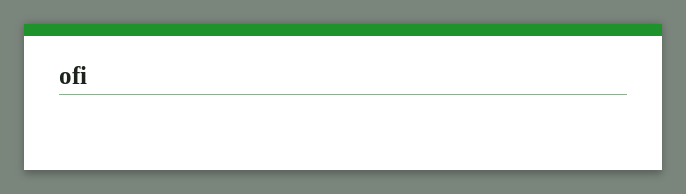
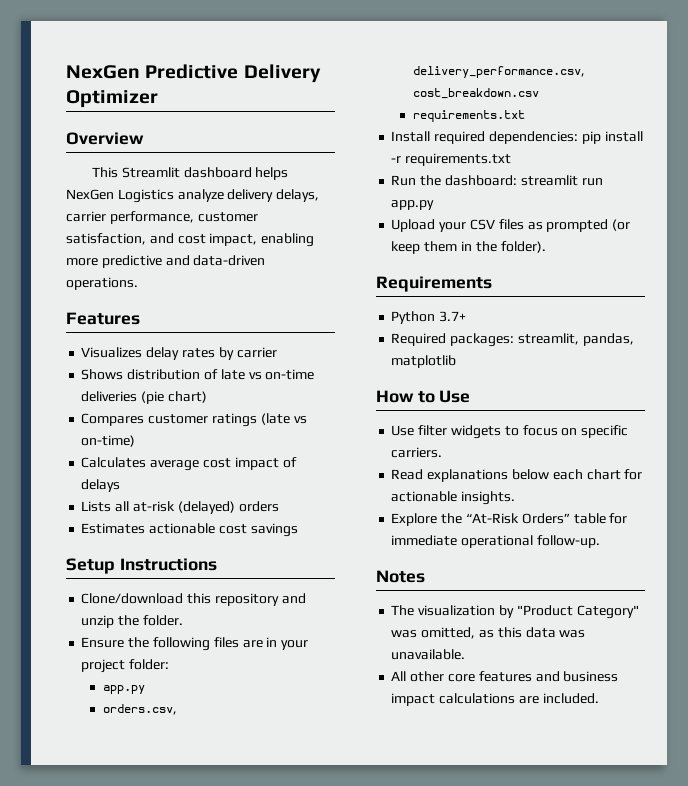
- ofi
+ NexGen Predictive Delivery Optimizer
+ Overview
+ This Streamlit dashboard helps NexGen Logistics analyze delivery delays, carrier performance, customer satisfaction, and cost impact, enabling more predictive and data-driven operations.
+ Features
+ Visualizes delay rates by carrier
+ Shows distribution of late vs on-time deliveries (pie chart)
+ Compares customer ratings (late vs on-time)
+ Calculates average cost impact of delays
+ Lists all at-risk (delayed) orders
+ Estimates actionable cost savings
+ Setup Instructions
+ Clone/download this repository and unzip the folder.
+ Ensure the following files are in your project folder:
+ app.py
+ orders.csv, delivery_performance.csv, cost_breakdown.csv
+ requirements.txt
+ Install required dependencies: pip install -r requirements.txt
+ Run the dashboard: streamlit run app.py
+ Upload your CSV files as prompted (or keep them in the folder).
+ Requirements
+ Python 3.7+
+ Required packages: streamlit, pandas, matplotlib
+ How to Use
+ Use filter widgets to focus on specific carriers.
+ Read explanations below each chart for actionable insights.
+ Explore the “At-Risk Orders” table for immediate operational follow-up.
+ Notes
+ The visualization by "Product Category" was omitted, as this data was unavailable.
+ All other core features and business impact calculations are included.

